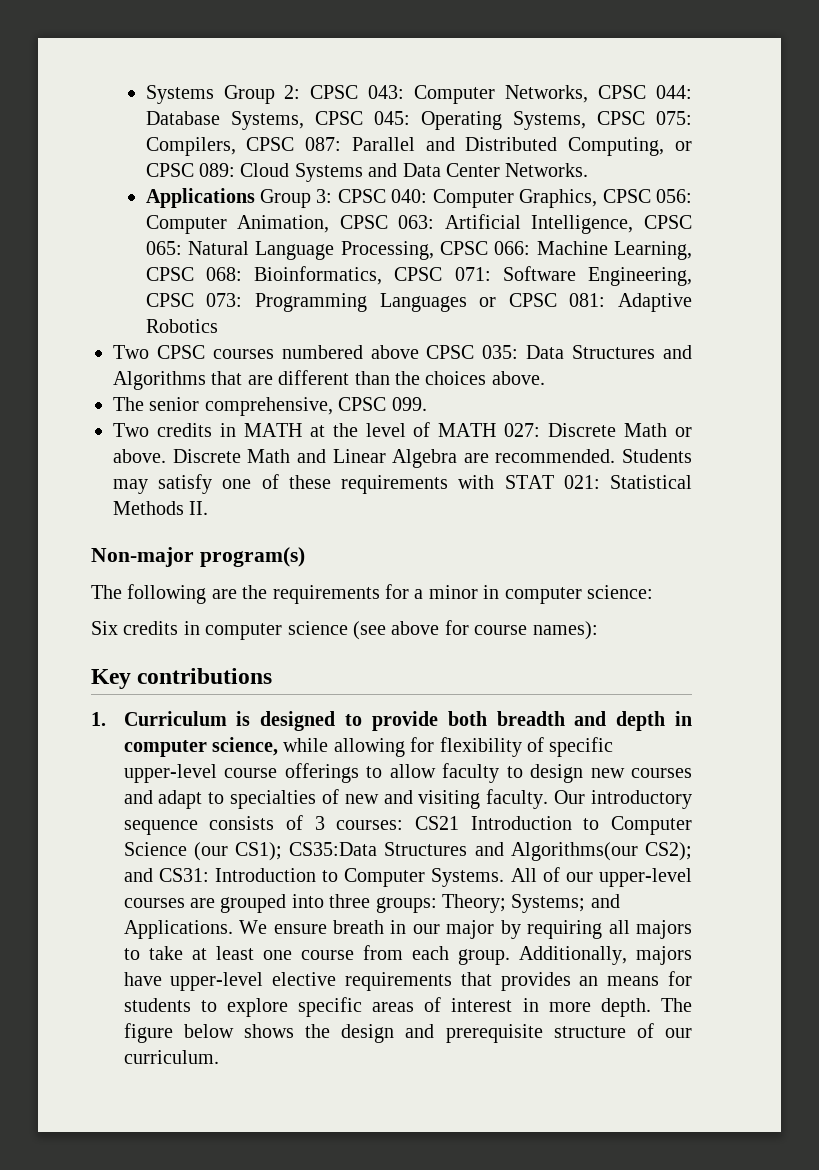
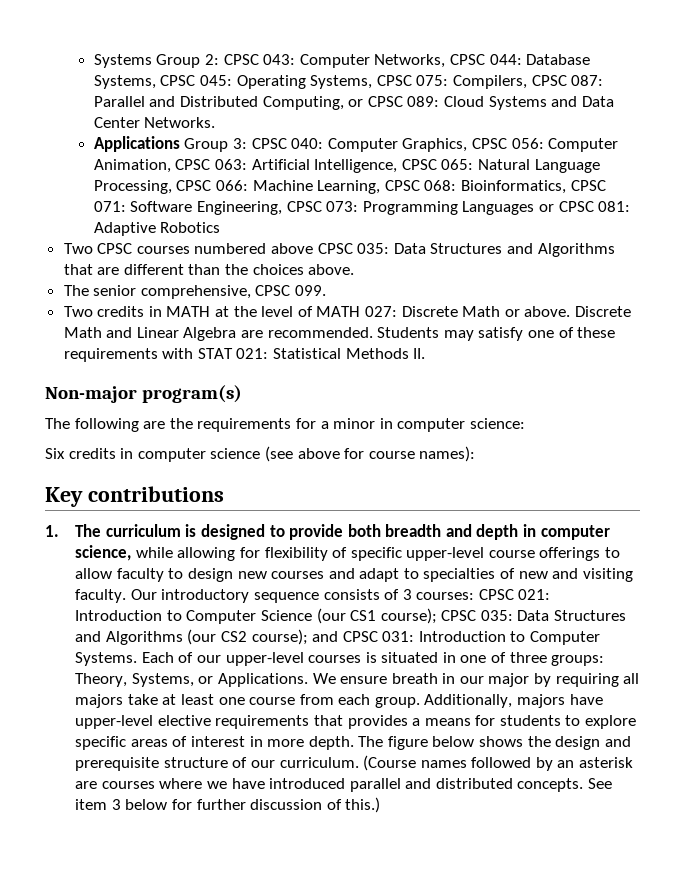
- 1. Curriculum is designed to provide both breadth and depth in computer science, while allowing for flexibility of specific upper-level course offerings to allow faculty to design new courses and adapt to specialties of new and visiting faculty.
+ 1. The curriculum is designed to provide both breadth and depth in computer science, while allowing for flexibility of specific upper-level course offerings to allow faculty to design new courses and adapt to specialties of new and visiting faculty.
- Our introductory sequence consists of 3 courses: CS21 Introduction to Computer Science (our CS1); CS35:Data Structures and Algorithms(our CS2); and CS31: Introduction to Computer Systems.
+ Our introductory sequence consists of 3 courses: CPSC 021: Introduction to Computer Science (our CS1 course); CPSC 035: Data Structures and Algorithms (our CS2 course); and CPSC 031: Introduction to Computer Systems.
- All of our upper-level courses are grouped into three groups: Theory; Systems; and Applications.
+ Each of our upper-level courses is situated in one of three groups: Theory, Systems, or Applications.
- We ensure breath in our major by requiring all majors to take at least one course from each group.
+ We ensure breath in our major by requiring all majors take at least one course from each group.
- Additionally, majors have upper-level elective requirements that provides an means for students to explore specific areas of interest in more depth.
+ Additionally, majors have upper-level elective requirements that provides a means for students to explore specific areas of interest in more depth.
+ (Course names followed by an asterisk are courses where we have introduced parallel and distributed concepts. See item 3 below for further discussion of this.)

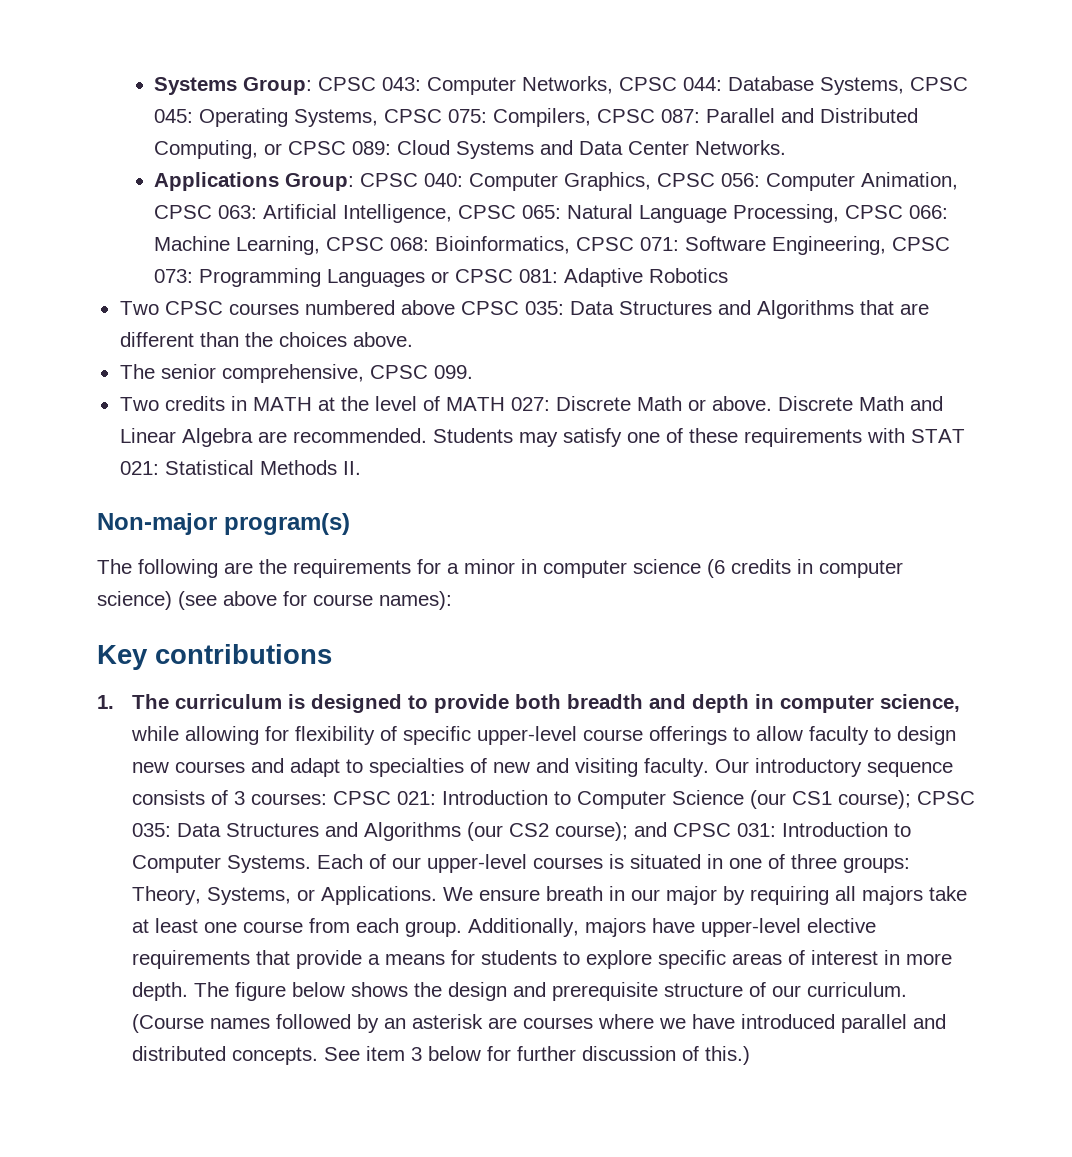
- Systems Group 2: CPSC 043: Computer Networks, CPSC 044: Database Systems, CPSC 045: Operating Systems, CPSC 075: Compilers, CPSC 087: Parallel and Distributed Computing, or CPSC 089: Cloud Systems and Data Center Networks.
+ Systems Group: CPSC 043: Computer Networks, CPSC 044: Database Systems, CPSC 045: Operating Systems, CPSC 075: Compilers, CPSC 087: Parallel and Distributed Computing, or CPSC 089: Cloud Systems and Data Center Networks.
- Applications Group 3: CPSC 040: Computer Graphics, CPSC 056: Computer Animation, CPSC 063: Artificial Intelligence, CPSC 065: Natural Language Processing, CPSC 066: Machine Learning, CPSC 068: Bioinformatics, CPSC 071: Software Engineering, CPSC 073: Programming Languages or CPSC 081: Adaptive Robotics
+ Applications Group: CPSC 040: Computer Graphics, CPSC 056: Computer Animation, CPSC 063: Artificial Intelligence, CPSC 065: Natural Language Processing, CPSC 066: Machine Learning, CPSC 068: Bioinformatics, CPSC 071: Software Engineering, CPSC 073: Programming Languages or CPSC 081: Adaptive Robotics
- The following are the requirements for a minor in computer science:
- Six credits in computer science (see above for course names):
+ The following are the requirements for a minor in computer science (6 credits in computer science) (see above for course names):
- Additionally, majors have upper-level elective requirements that provides a means for students to explore specific areas of interest in more depth.
+ Additionally, majors have upper-level elective requirements that provide a means for students to explore specific areas of interest in more depth.

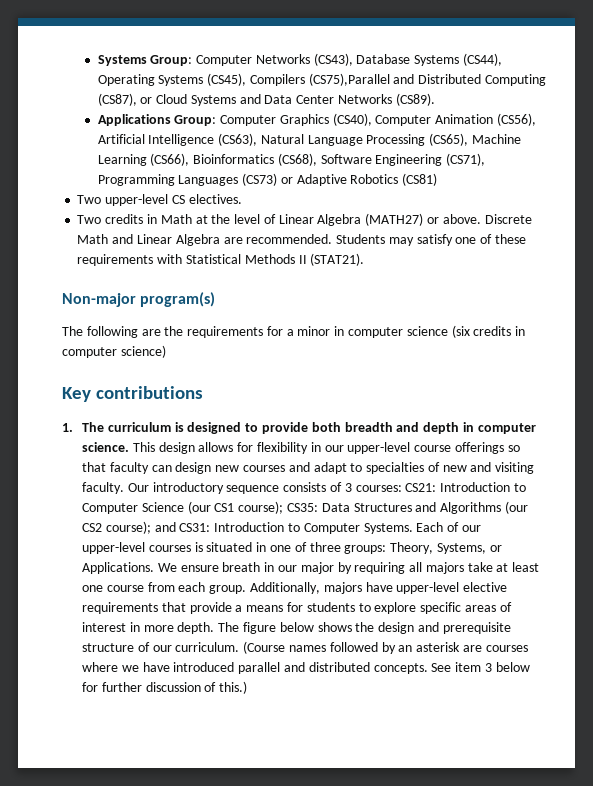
- Systems Group: CPSC 043: Computer Networks, CPSC 044: Database Systems, CPSC 045: Operating Systems, CPSC 075: Compilers, CPSC 087: Parallel and Distributed Computing, or CPSC 089: Cloud Systems and Data Center Networks.
+ Systems Group: Computer Networks (CS43), Database Systems (CS44), Operating Systems (CS45), Compilers (CS75),Parallel and Distributed Computing (CS87), or Cloud Systems and Data Center Networks (CS89).
- Applications Group: CPSC 040: Computer Graphics, CPSC 056: Computer Animation, CPSC 063: Artificial Intelligence, CPSC 065: Natural Language Processing, CPSC 066: Machine Learning, CPSC 068: Bioinformatics, CPSC 071: Software Engineering, CPSC 073: Programming Languages or CPSC 081: Adaptive Robotics
- Two CPSC courses numbered above CPSC 035: Data Structures and Algorithms that are different than the choices above.
- The senior comprehensive, CPSC 099.
+ Applications Group: Computer Graphics (CS40), Computer Animation (CS56), Artificial Intelligence (CS63), Natural Language Processing (CS65), Machine Learning (CS66), Bioinformatics (CS68), Software Engineering (CS71), Programming Languages (CS73) or Adaptive Robotics (CS81)
+ Two upper-level CS electives.
- Two credits in MATH at the level of MATH 027: Discrete Math or above.
+ Two credits in Math at the level of Linear Algebra (MATH27) or above.
- Students may satisfy one of these requirements with STAT 021: Statistical Methods II.
+ Students may satisfy one of these requirements with Statistical Methods II (STAT21).
- The following are the requirements for a minor in computer science (6 credits in computer science) (see above for course names):
+ The following are the requirements for a minor in computer science (six credits in computer science)
- 1. The curriculum is designed to provide both breadth and depth in computer science, while allowing for flexibility of specific upper-level course offerings to allow faculty to design new courses and adapt to specialties of new and visiting faculty.
+ 1. The curriculum is designed to provide both breadth and depth in computer science. This design allows for flexibility in our upper-level course offerings so that faculty can design new courses and adapt to specialties of new and visiting faculty.
- Our introductory sequence consists of 3 courses: CPSC 021: Introduction to Computer Science (our CS1 course); CPSC 035: Data Structures and Algorithms (our CS2 course); and CPSC 031: Introduction to Computer Systems.
+ Our introductory sequence consists of 3 courses: CS21: Introduction to Computer Science (our CS1 course); CS35: Data Structures and Algorithms (our CS2 course); and CS31: Introduction to Computer Systems.

